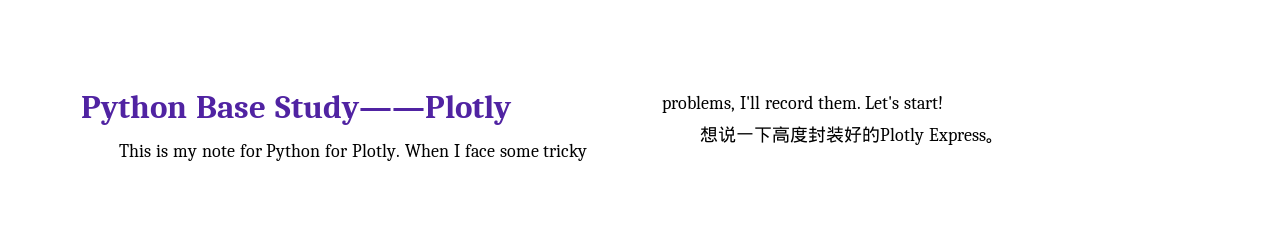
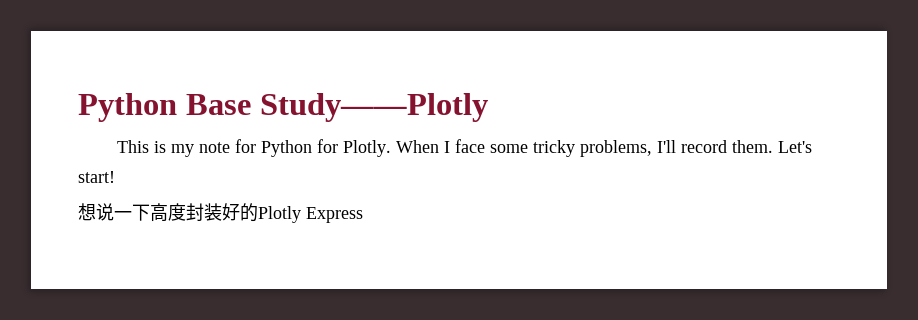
- 想说一下高度封装好的Plotly Express。
+ 想说一下高度封装好的Plotly Express

